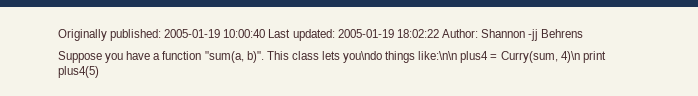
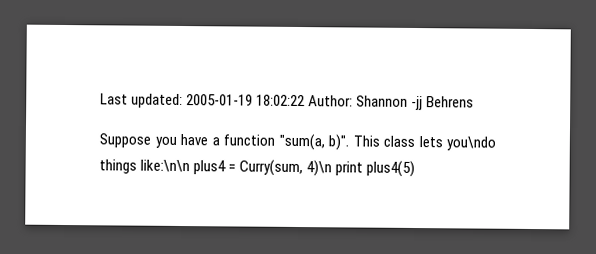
- Originally published: 2005-01-19 10:00:40 Last updated: 2005-01-19 18:02:22 Author: Shannon -jj Behrens
+ Last updated: 2005-01-19 18:02:22 Author: Shannon -jj Behrens

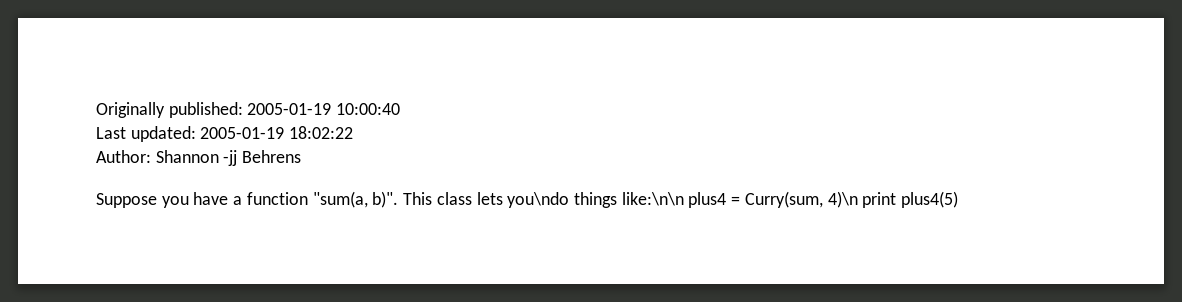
+ Originally published: 2005-01-19 10:00:40
- Last updated: 2005-01-19 18:02:22 Author: Shannon -jj Behrens
+ Last updated: 2005-01-19 18:02:22
+ Author: Shannon -jj Behrens

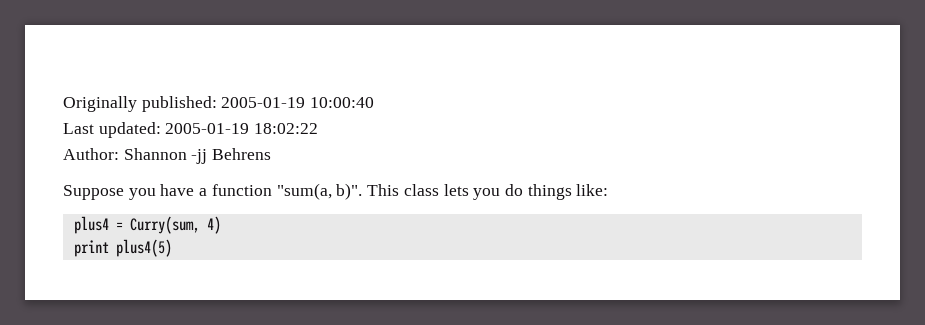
- This class lets you\ndo things like:\n\n plus4 = Curry(sum, 4)\n print plus4(5)
+ This class lets you do things like:
+ plus4 = Curry(sum, 4)
+ print plus4(5)

